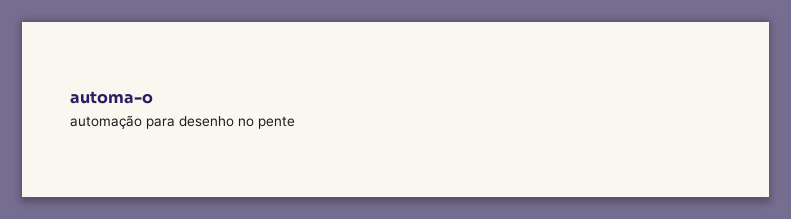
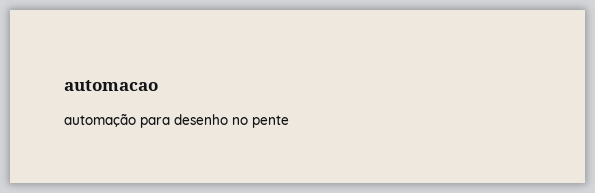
- automa-o
+ automacao

